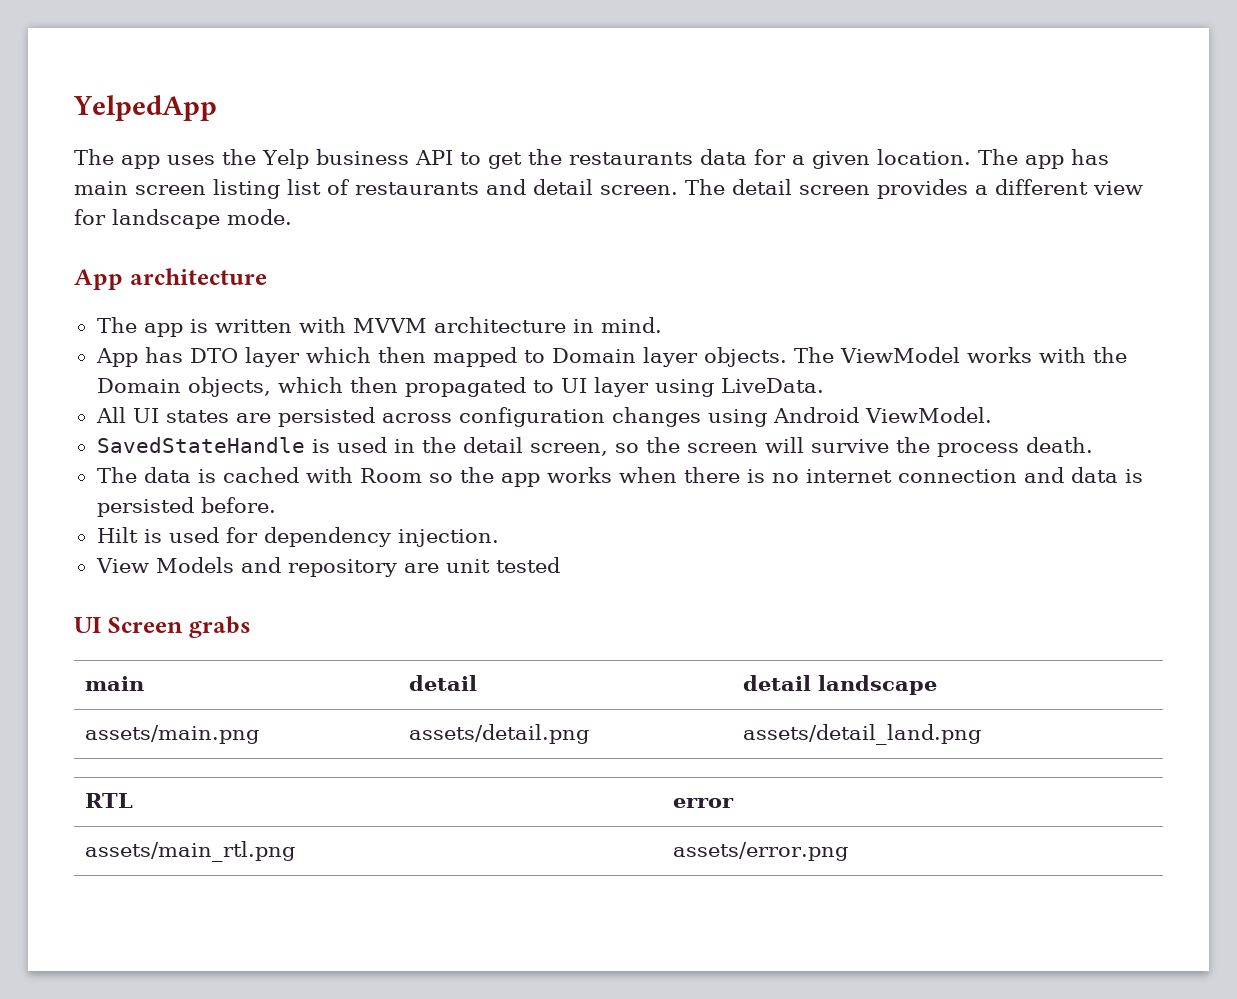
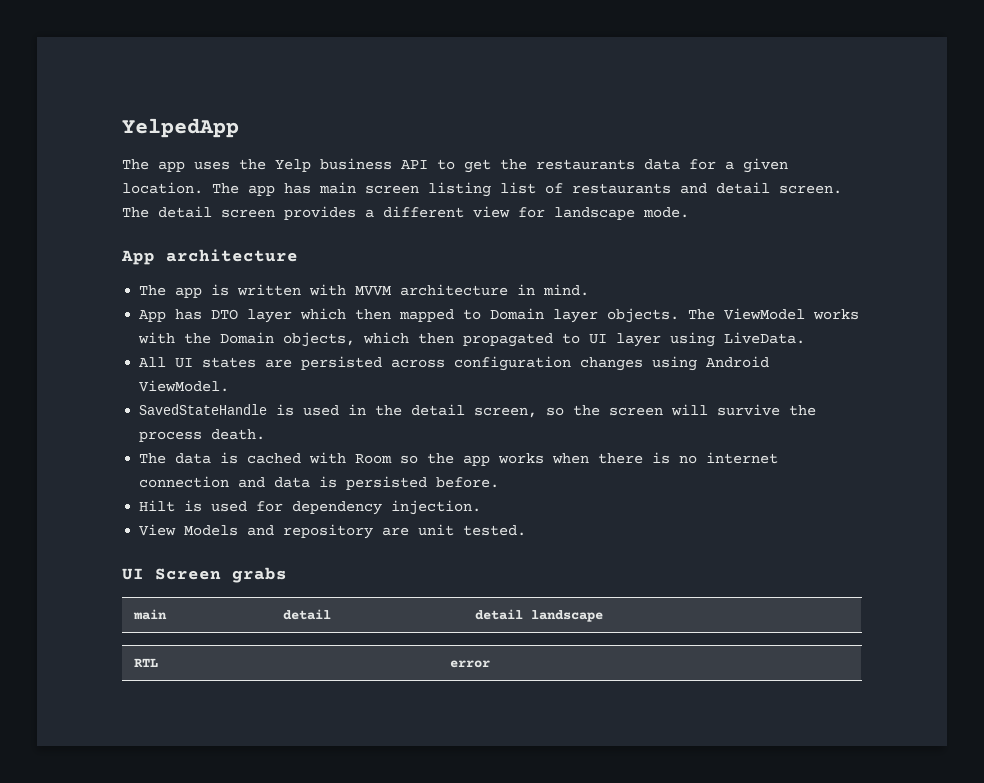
- View Models and repository are unit tested
+ View Models and repository are unit tested.
- assets/main.png | assets/detail.png | assets/detail_land.png
- assets/main_rtl.png | assets/error.png

